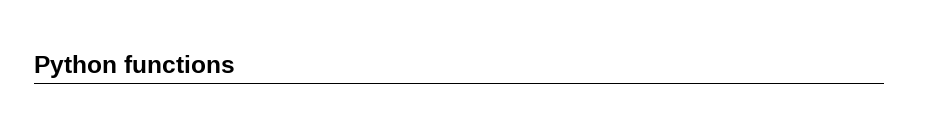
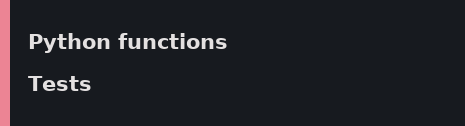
+ Tests

